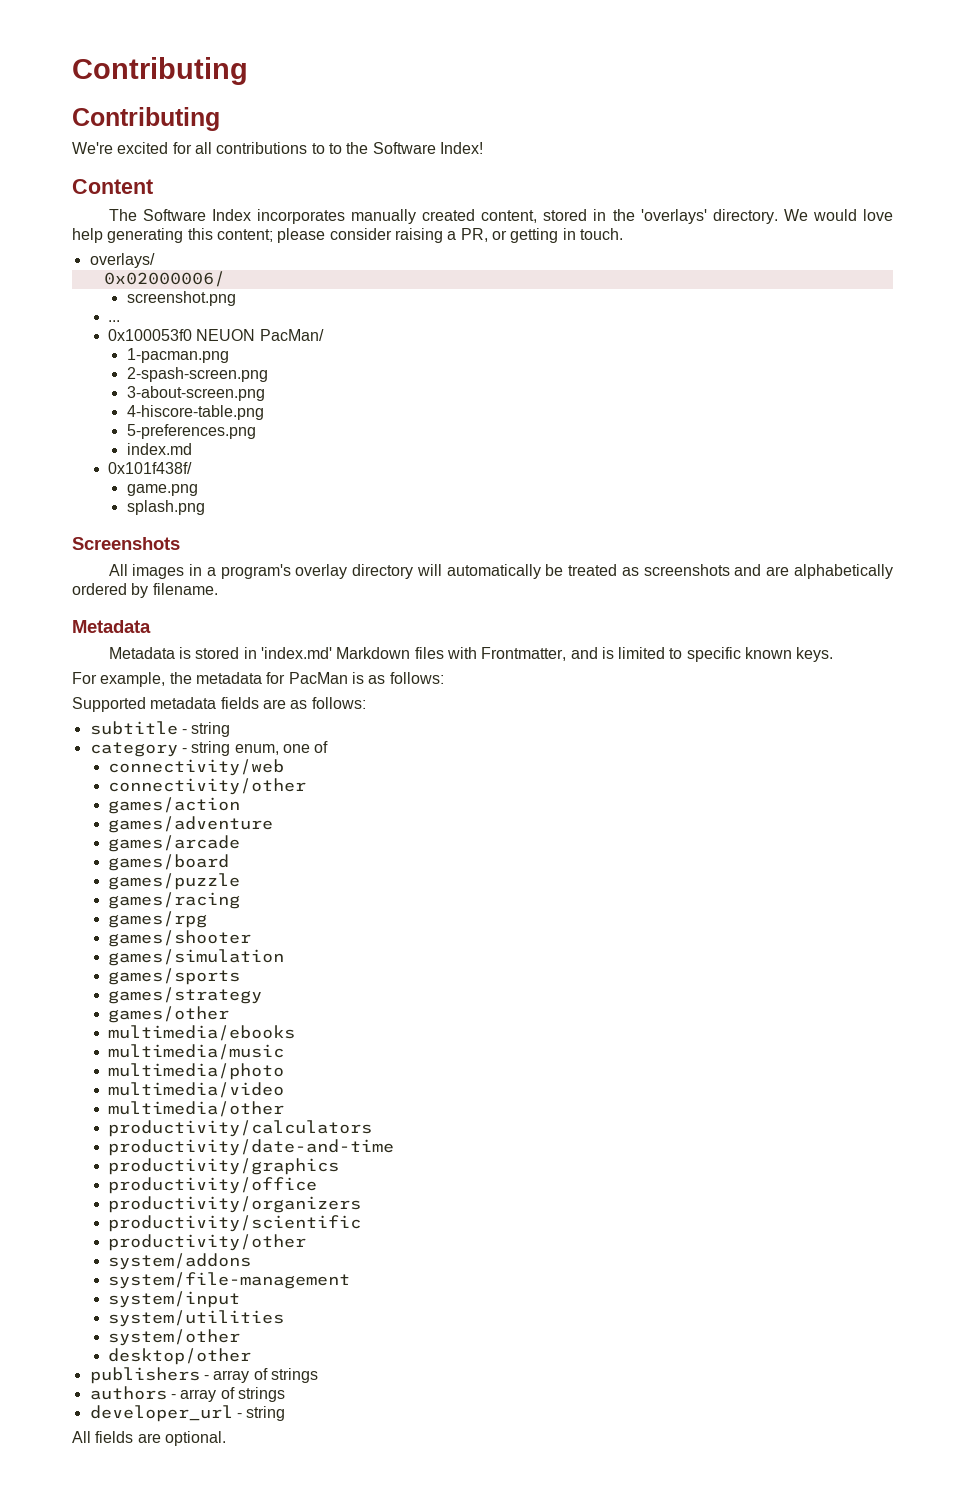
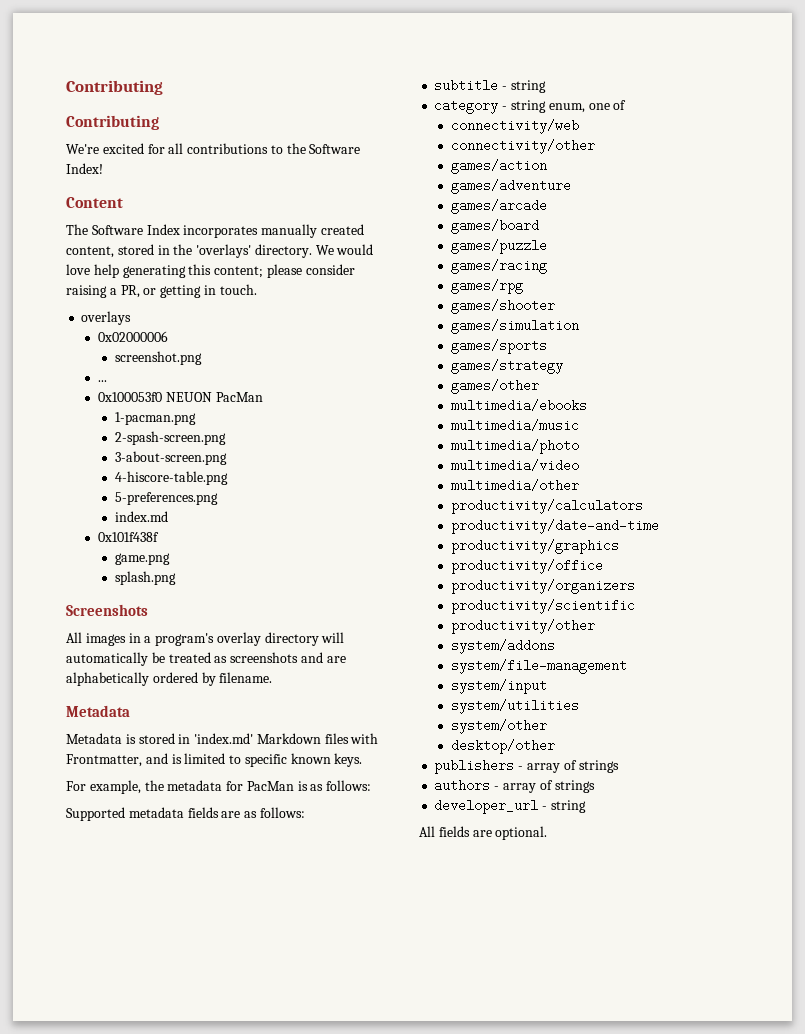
- We're excited for all contributions to to the Software Index!
+ We're excited for all contributions to the Software Index!
- overlays/
- 0x02000006/
+ overlays
+ 0x02000006
- 0x100053f0 NEUON PacMan/
+ 0x100053f0 NEUON PacMan
- 0x101f438f/
+ 0x101f438f

